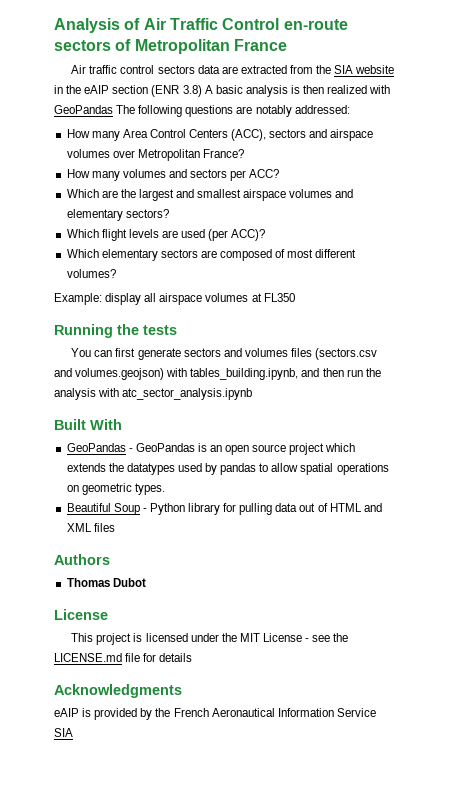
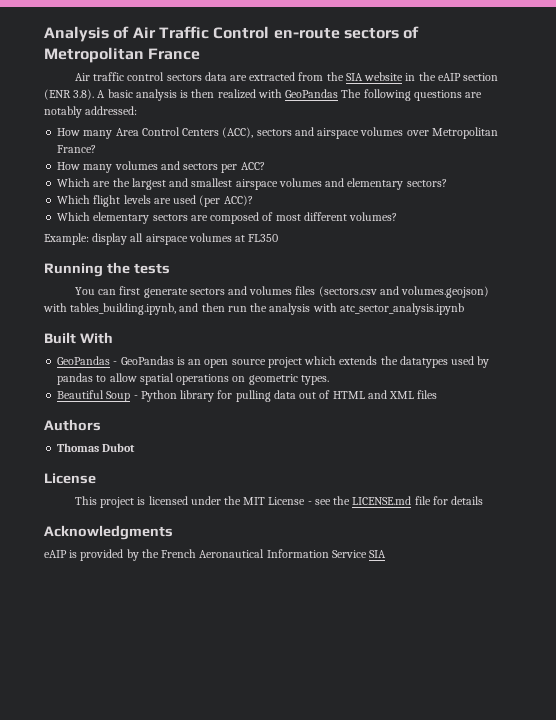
- Air traffic control sectors data are extracted from the SIA website in the eAIP section (ENR 3.8) A basic analysis is then realized with GeoPandas The following questions are notably addressed:
+ Air traffic control sectors data are extracted from the SIA website in the eAIP section (ENR 3.8). A basic analysis is then realized with GeoPandas The following questions are notably addressed:

